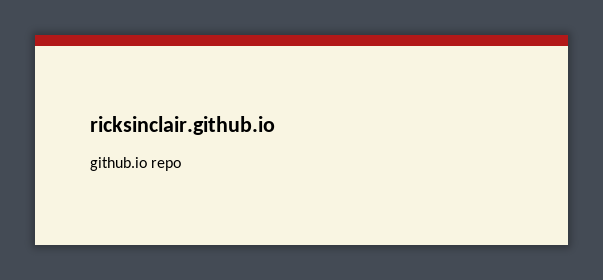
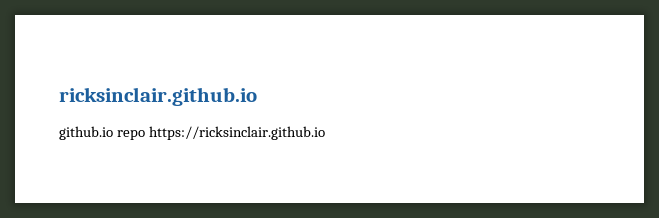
- github.io repo
+ github.io repo https://ricksinclair.github.io

